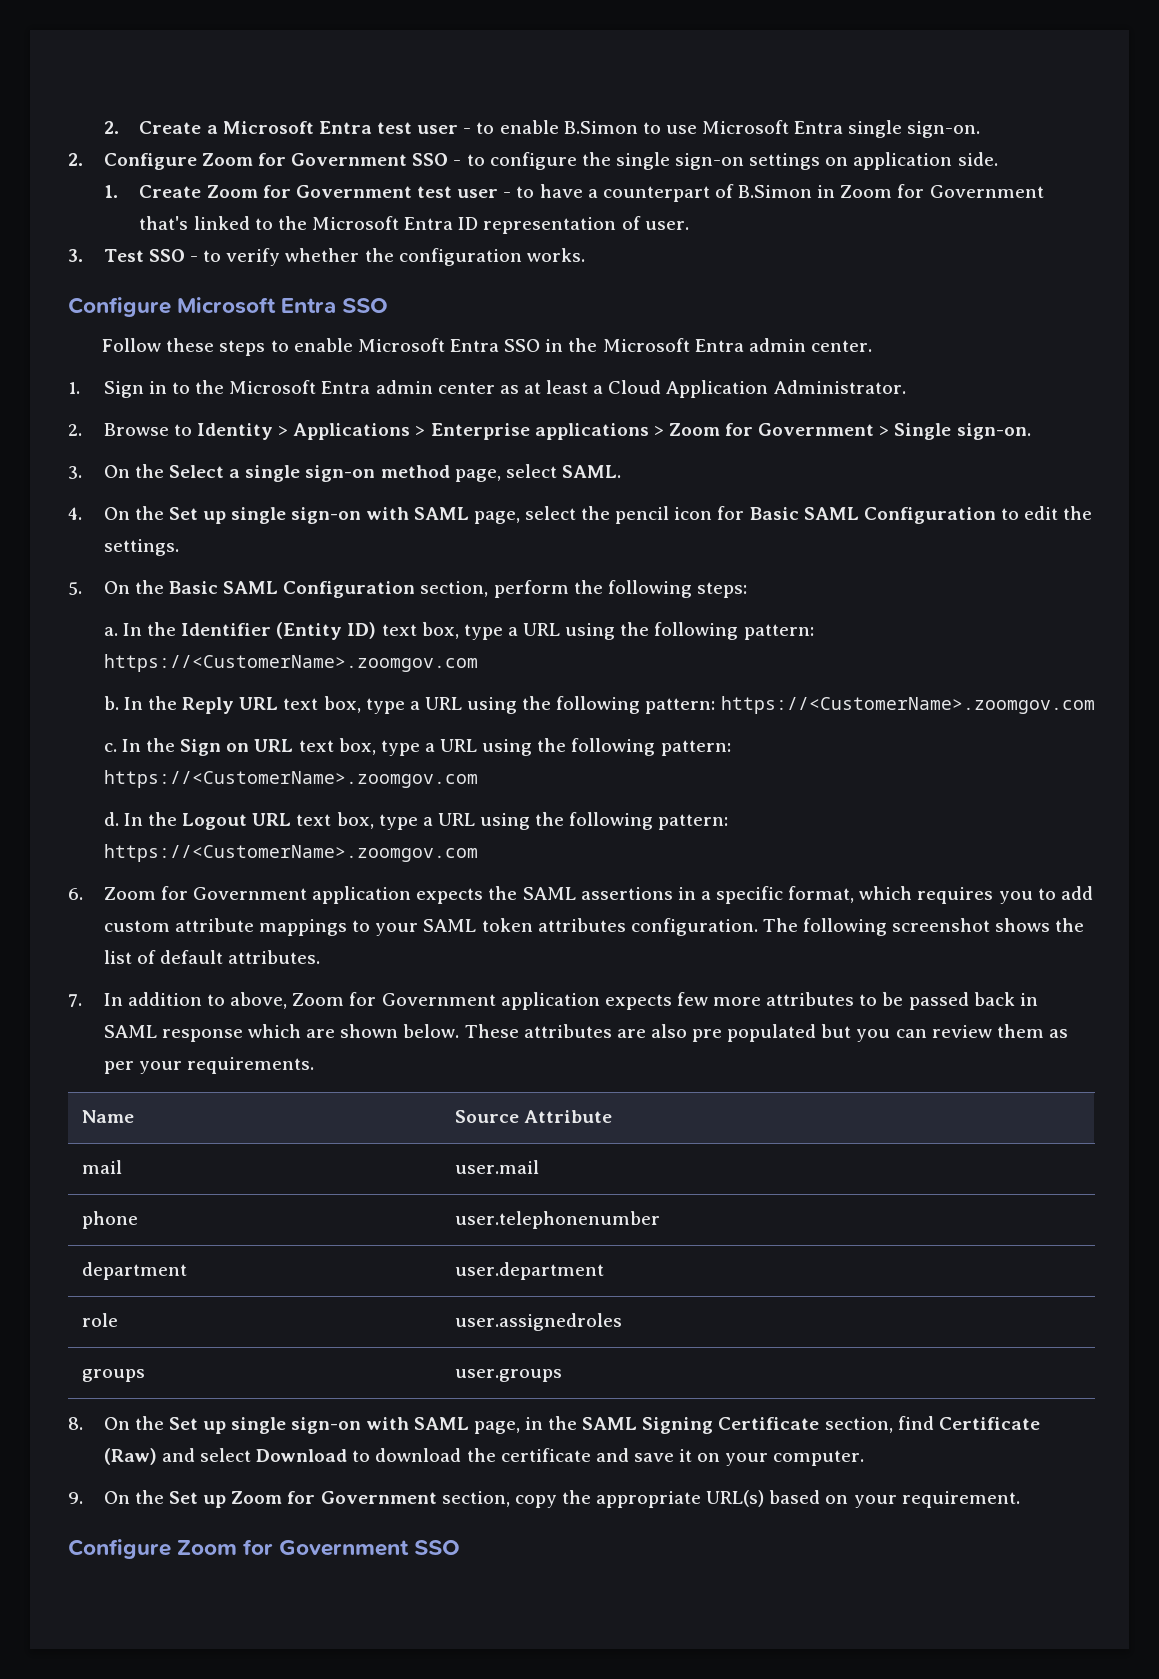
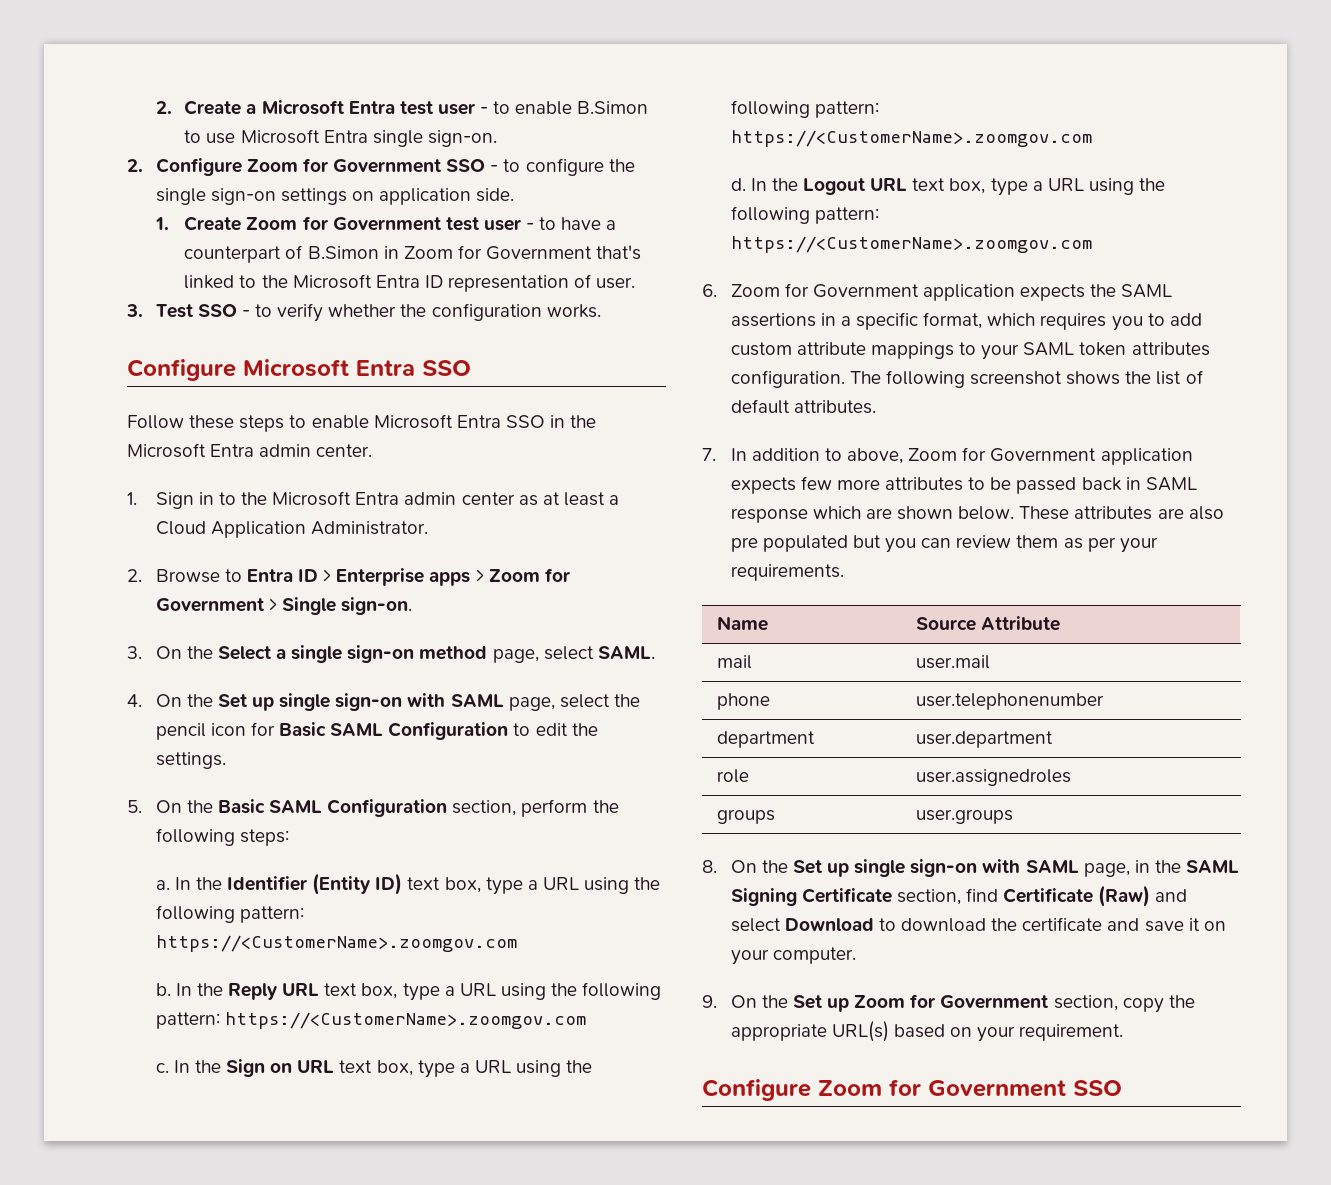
- 2. Browse to Identity > Applications > Enterprise applications > Zoom for Government > Single sign-on.
+ 2. Browse to Entra ID > Enterprise apps > Zoom for Government > Single sign-on.

